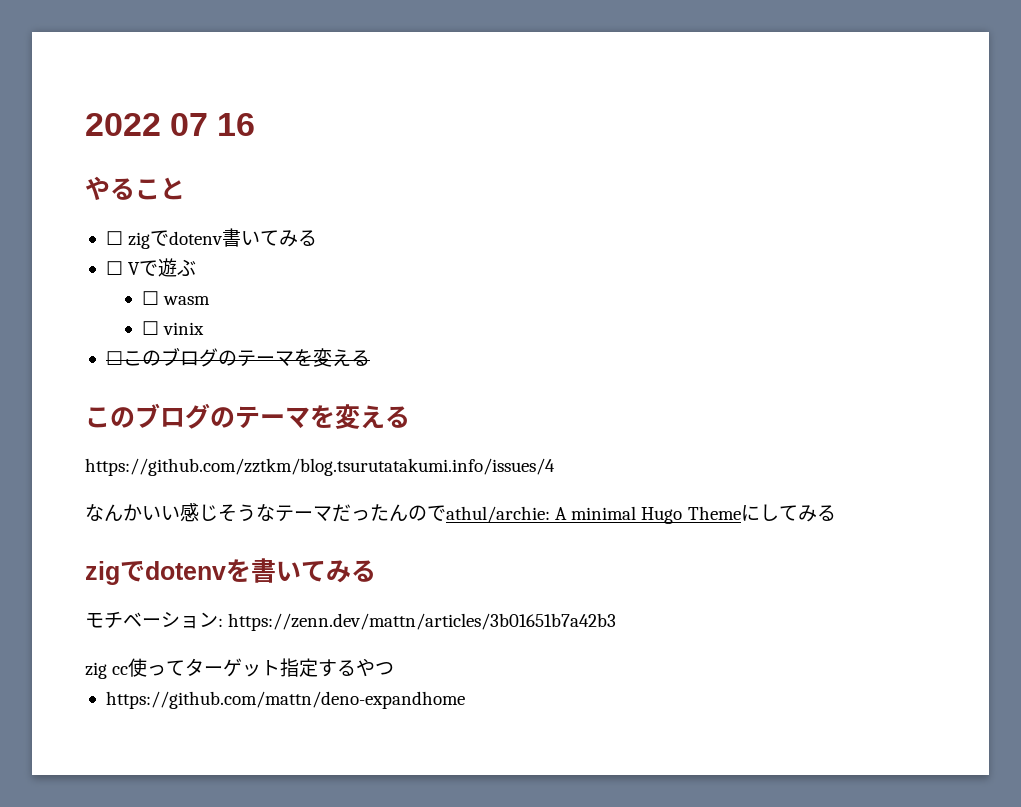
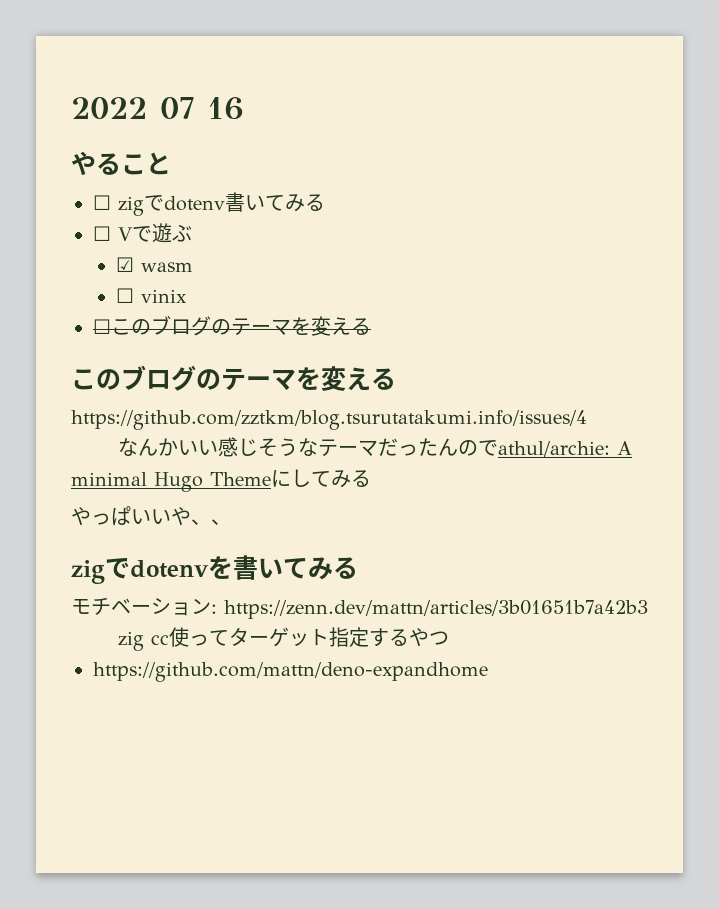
- ☐ wasm
+ ☑ wasm
+ やっぱいいや、、

